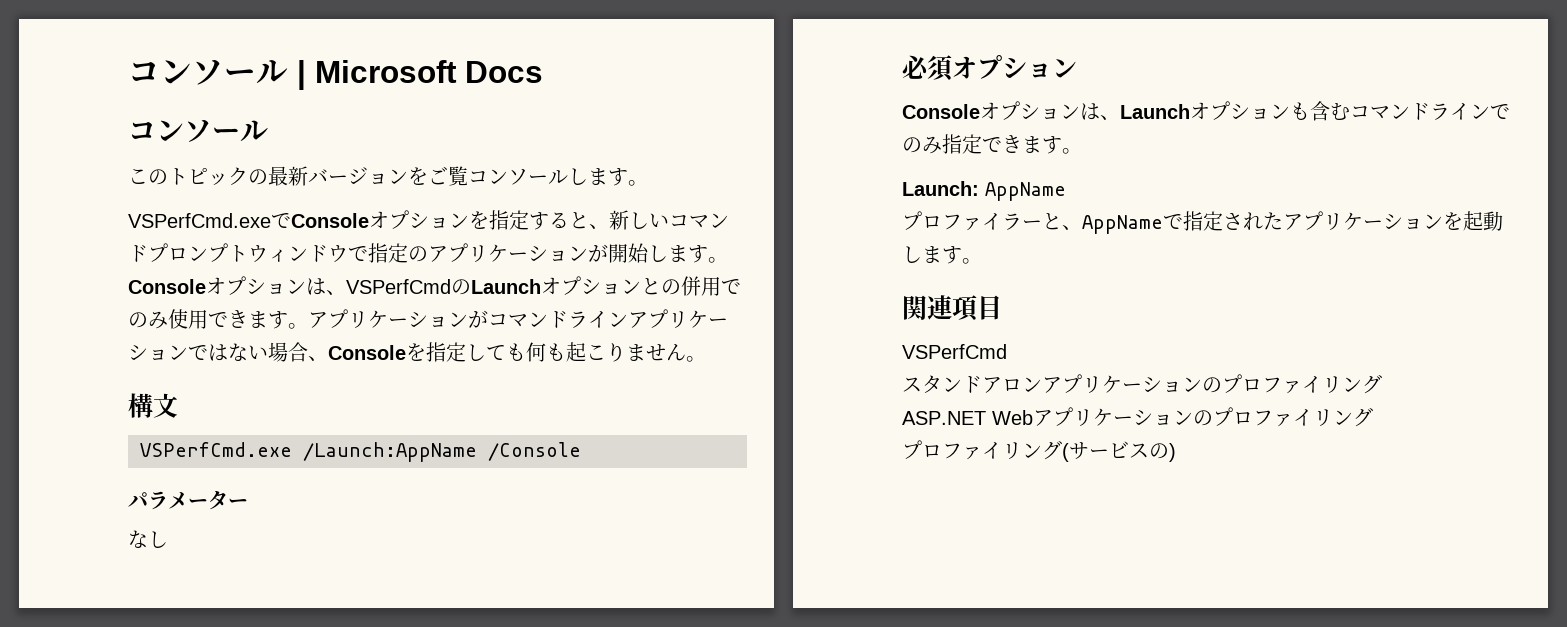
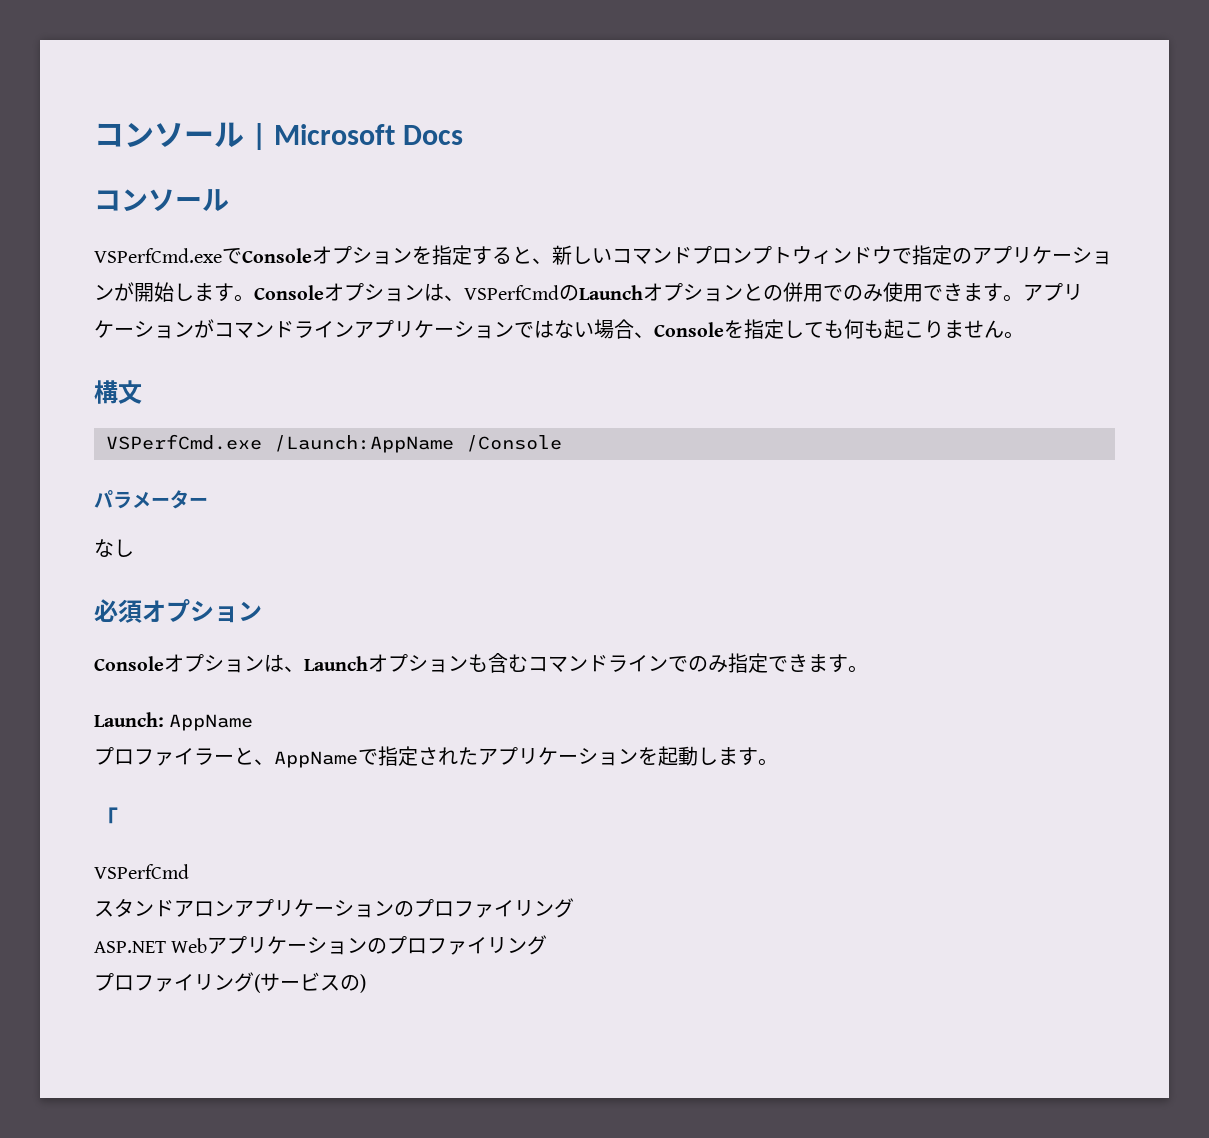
- このトピックの最新バージョンをご覧コンソールします。
- 関連項目
+ 「

